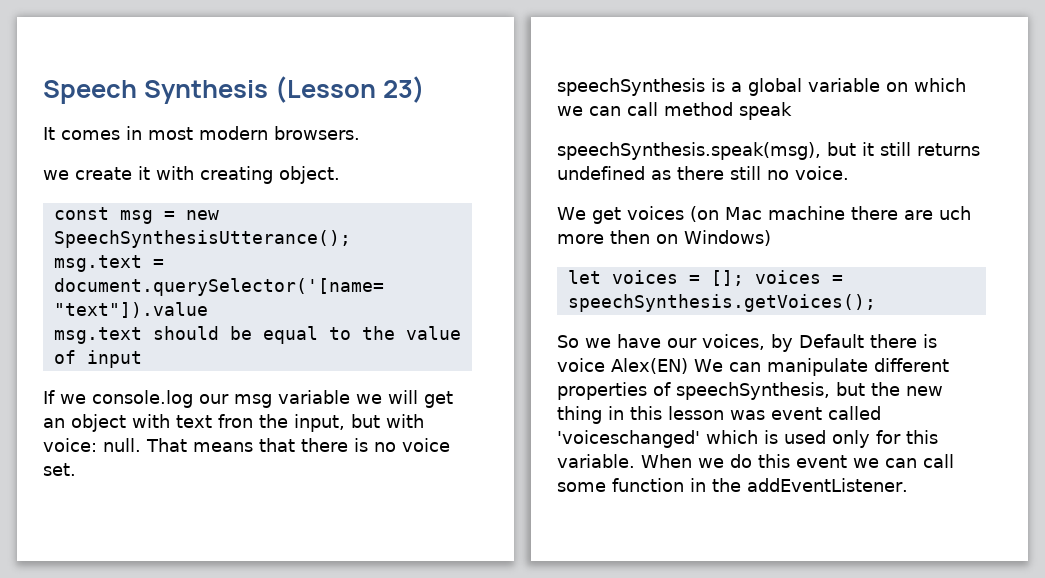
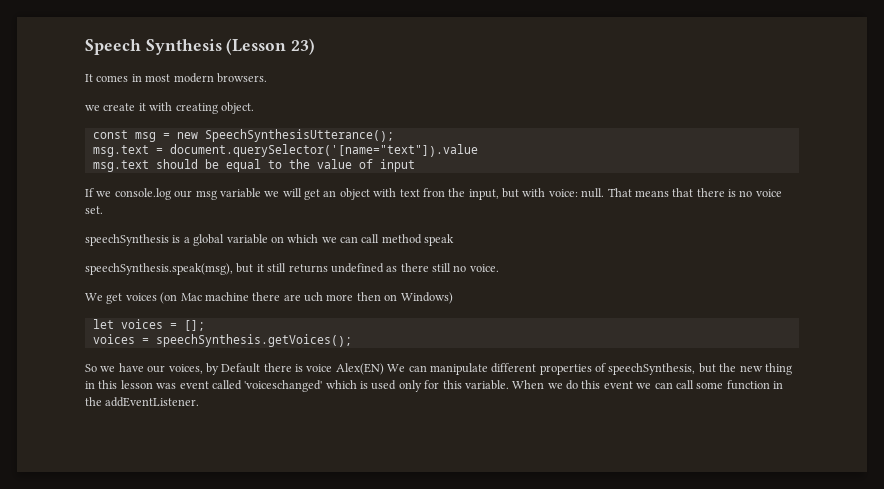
- let voices = []; voices = speechSynthesis.getVoices();
+ let voices = [];
+ voices = speechSynthesis.getVoices();

